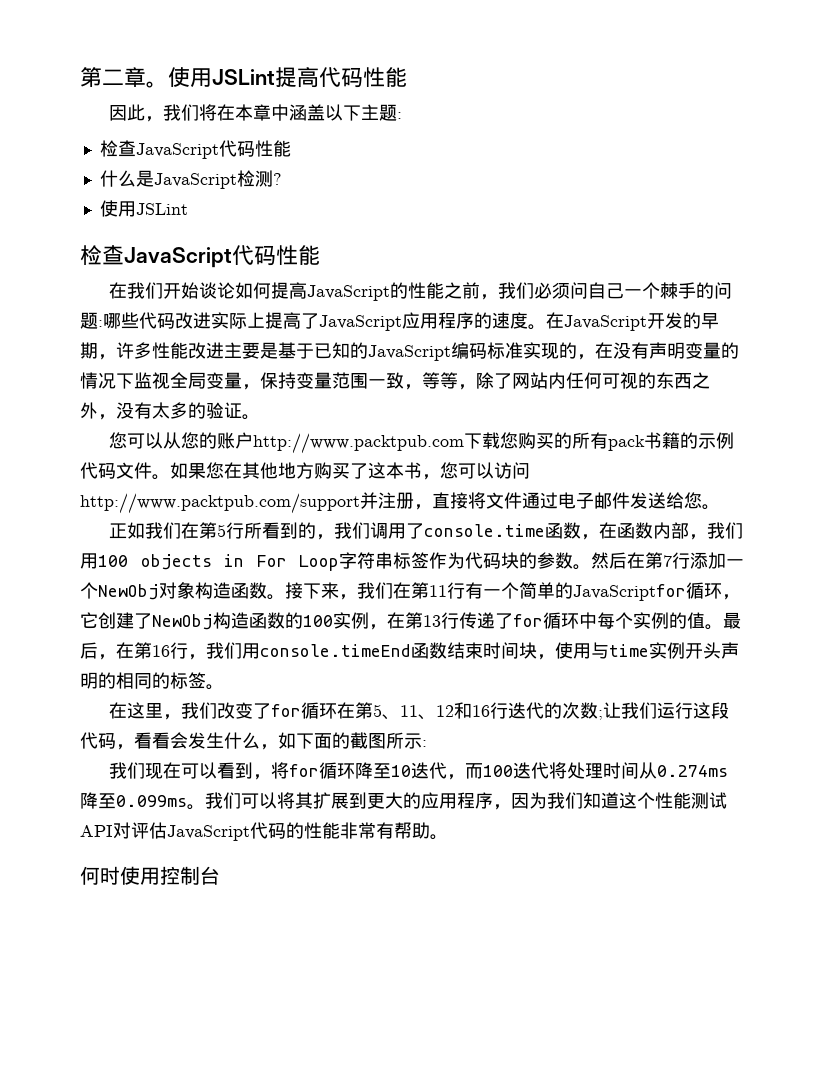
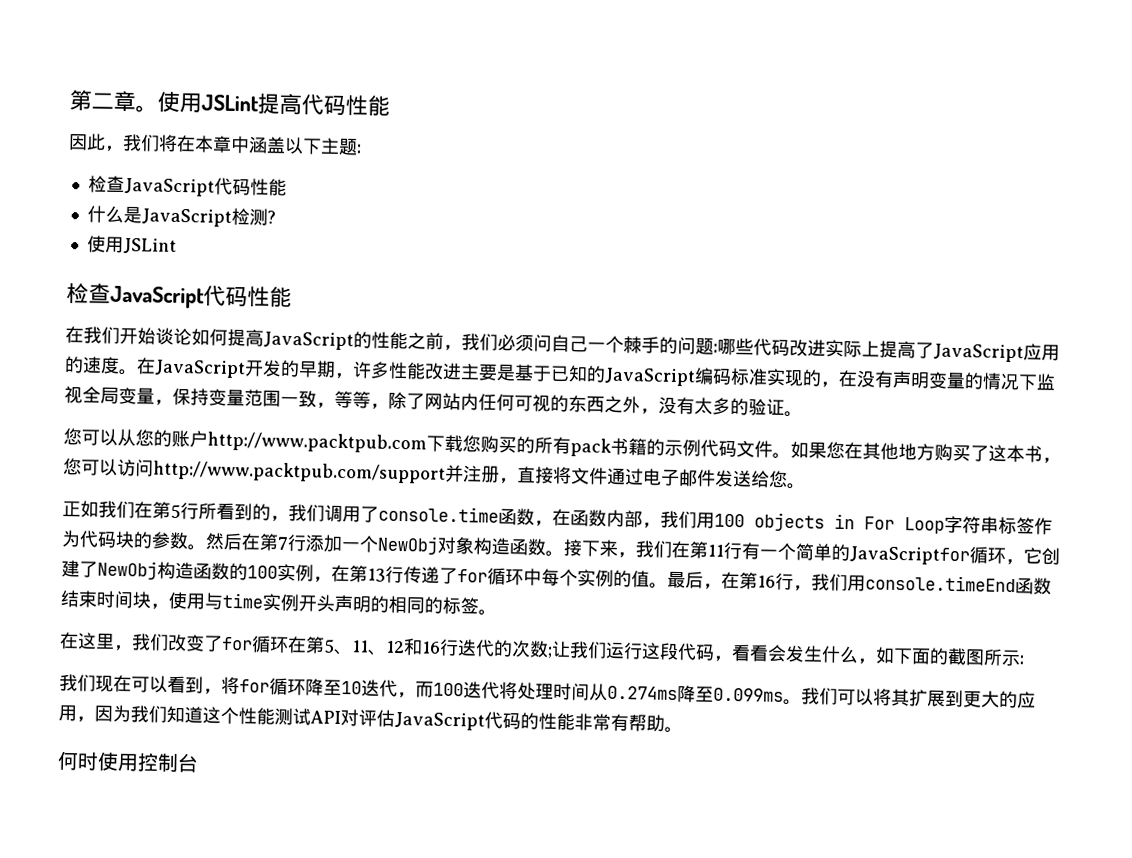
- 在我们开始谈论如何提高JavaScript的性能之前，我们必须问自己一个棘手的问题:哪些代码改进实际上提高了JavaScript应用程序的速度。
+ 在我们开始谈论如何提高JavaScript的性能之前，我们必须问自己一个棘手的问题:哪些代码改进实际上提高了JavaScript应用的速度。
- 我们可以将其扩展到更大的应用程序，因为我们知道这个性能测试API对评估JavaScript代码的性能非常有帮助。
+ 我们可以将其扩展到更大的应用，因为我们知道这个性能测试API对评估JavaScript代码的性能非常有帮助。

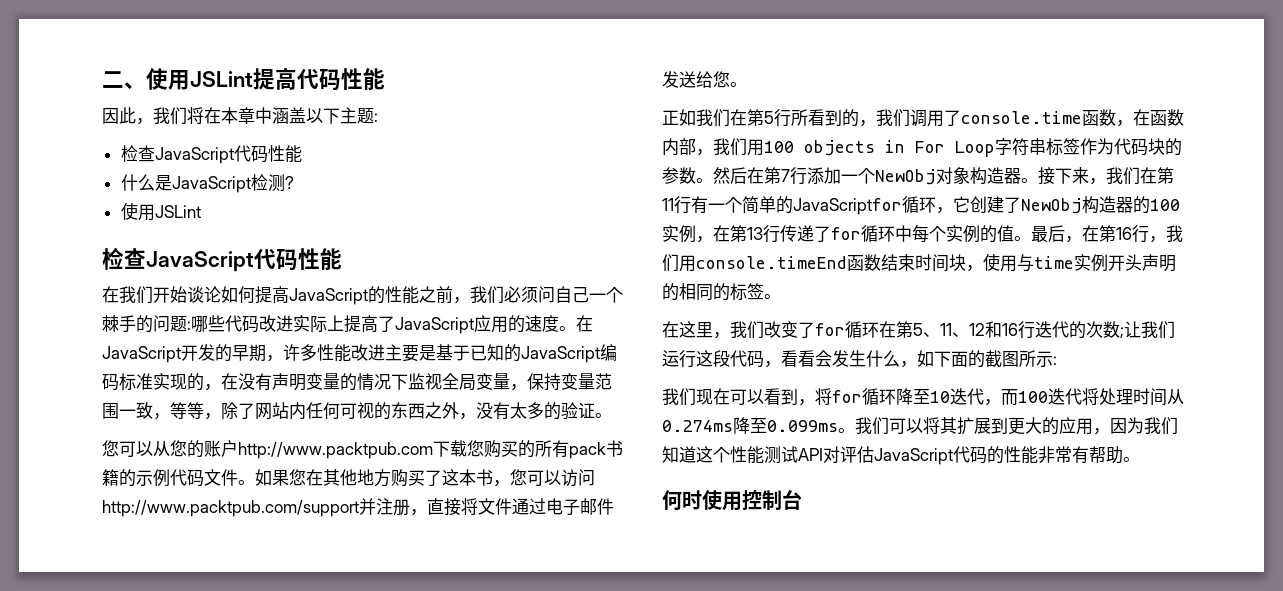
- 第二章。使用JSLint提高代码性能
+ 二、使用JSLint提高代码性能
- 然后在第7行添加一个NewObj对象构造函数。
+ 然后在第7行添加一个NewObj对象构造器。
- 接下来，我们在第11行有一个简单的JavaScriptfor循环，它创建了NewObj构造函数的100实例，在第13行传递了for循环中每个实例的值。
+ 接下来，我们在第11行有一个简单的JavaScriptfor循环，它创建了NewObj构造器的100实例，在第13行传递了for循环中每个实例的值。

